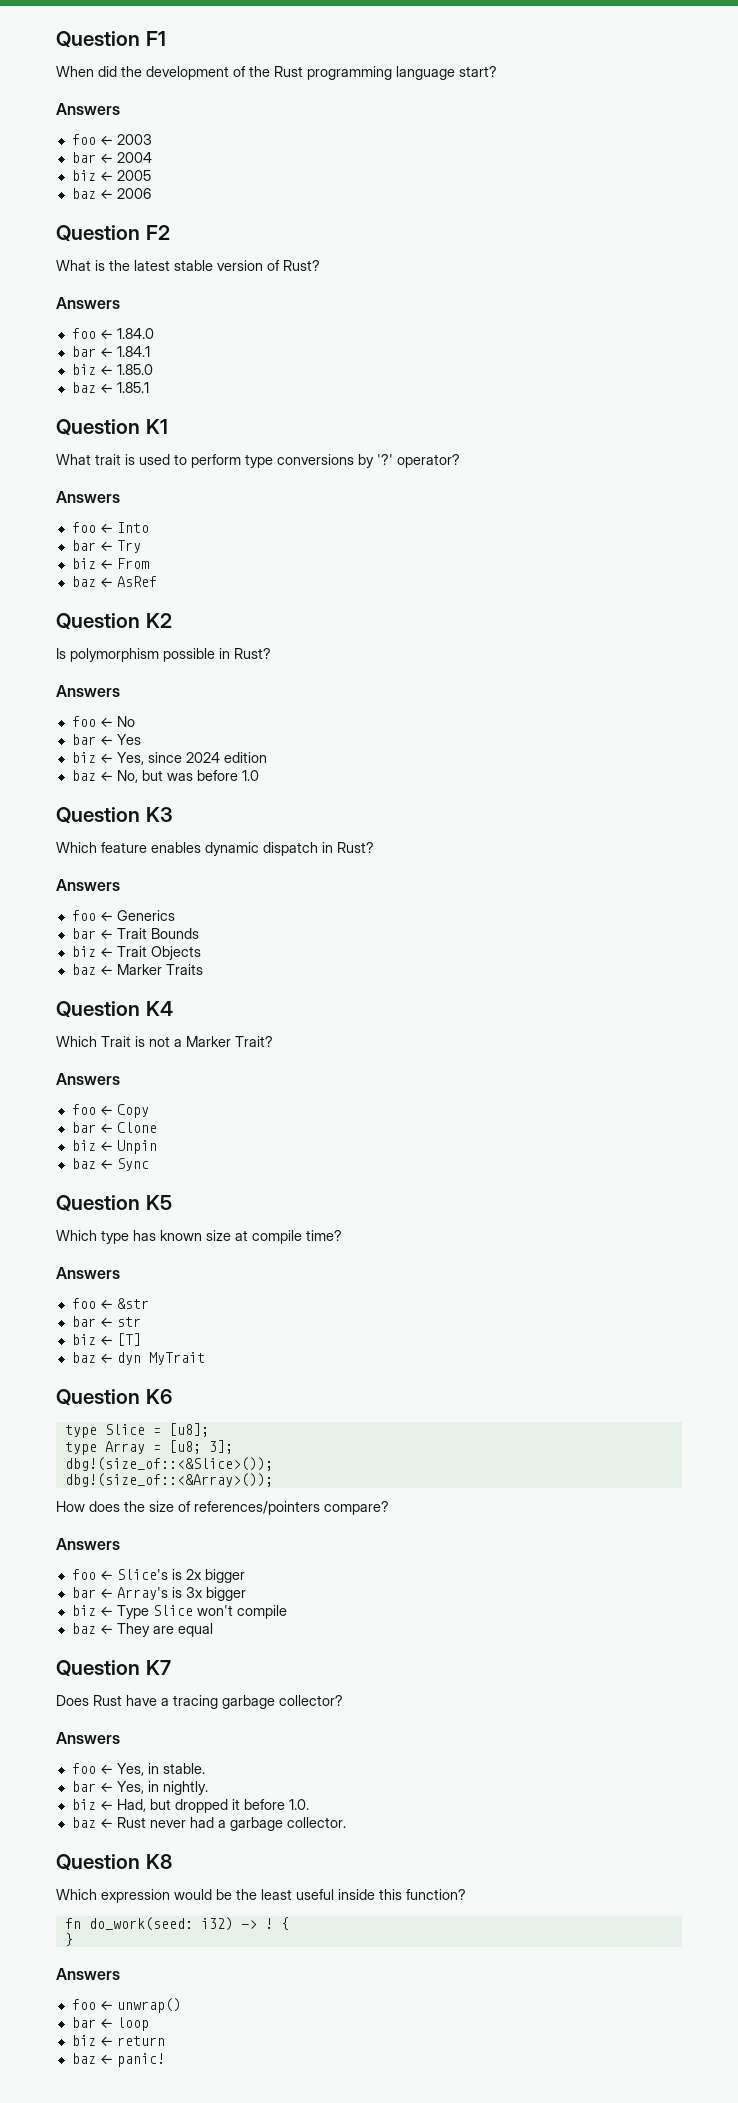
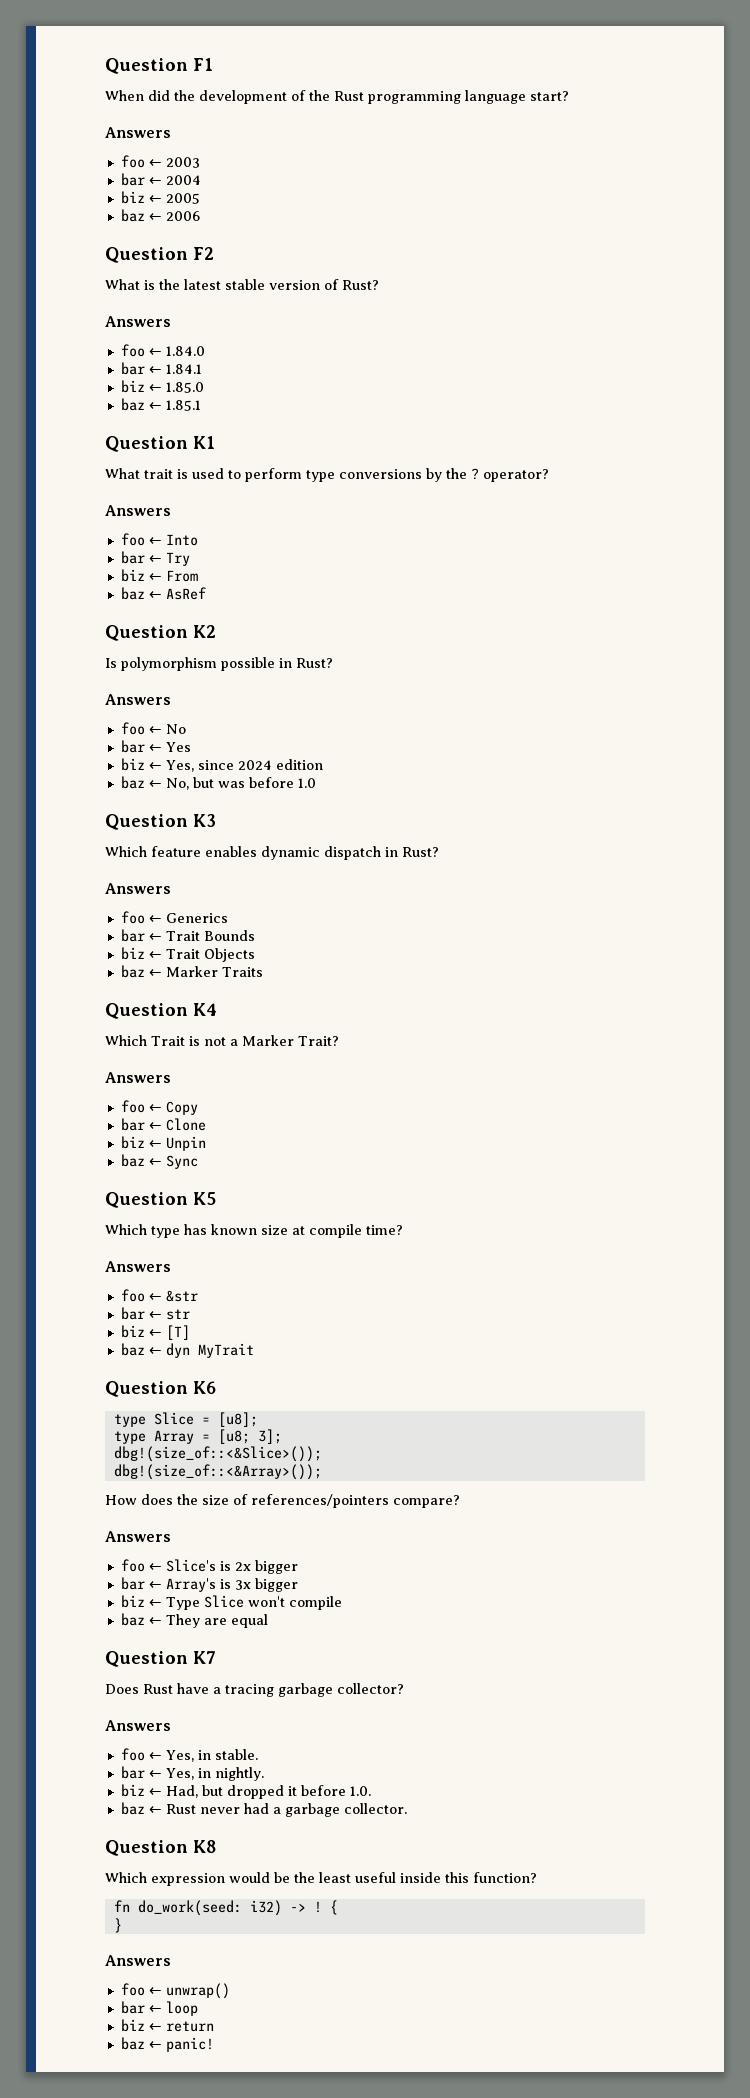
- What trait is used to perform type conversions by '?' operator?
+ What trait is used to perform type conversions by the ? operator?

